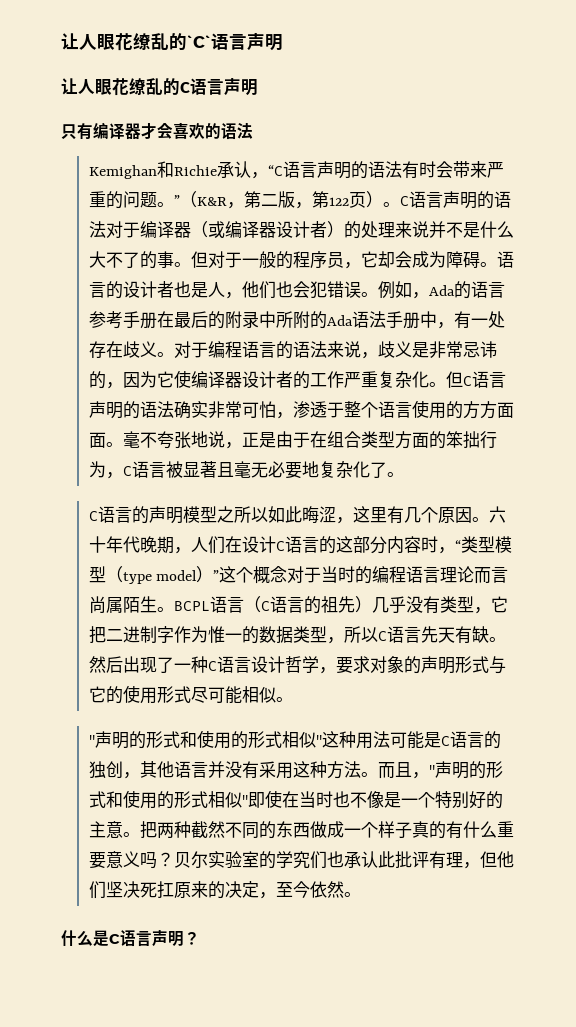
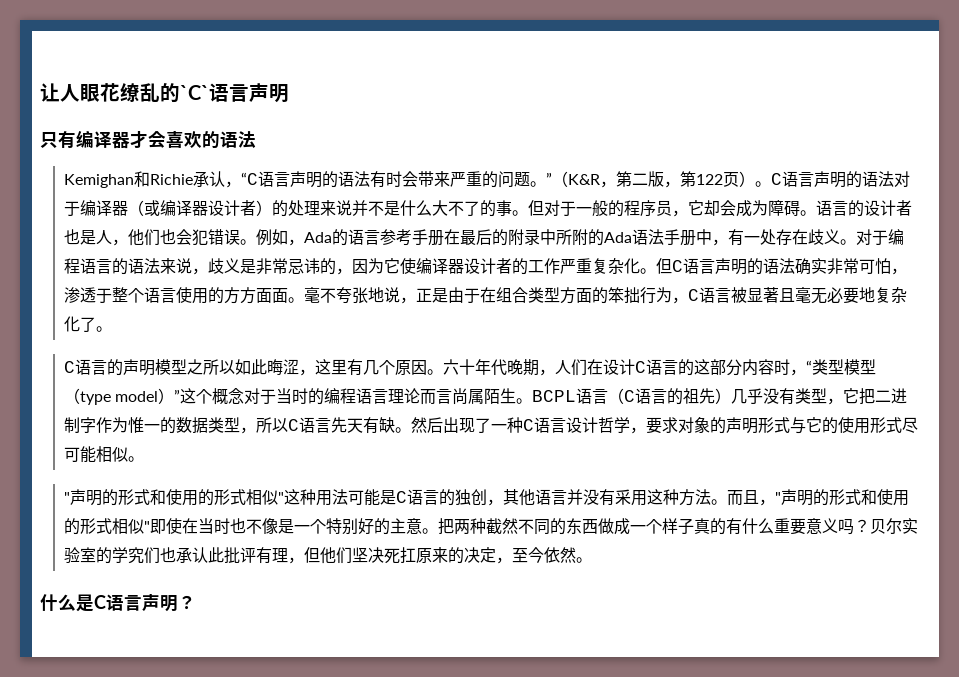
- 让人眼花缭乱的C语言声明

